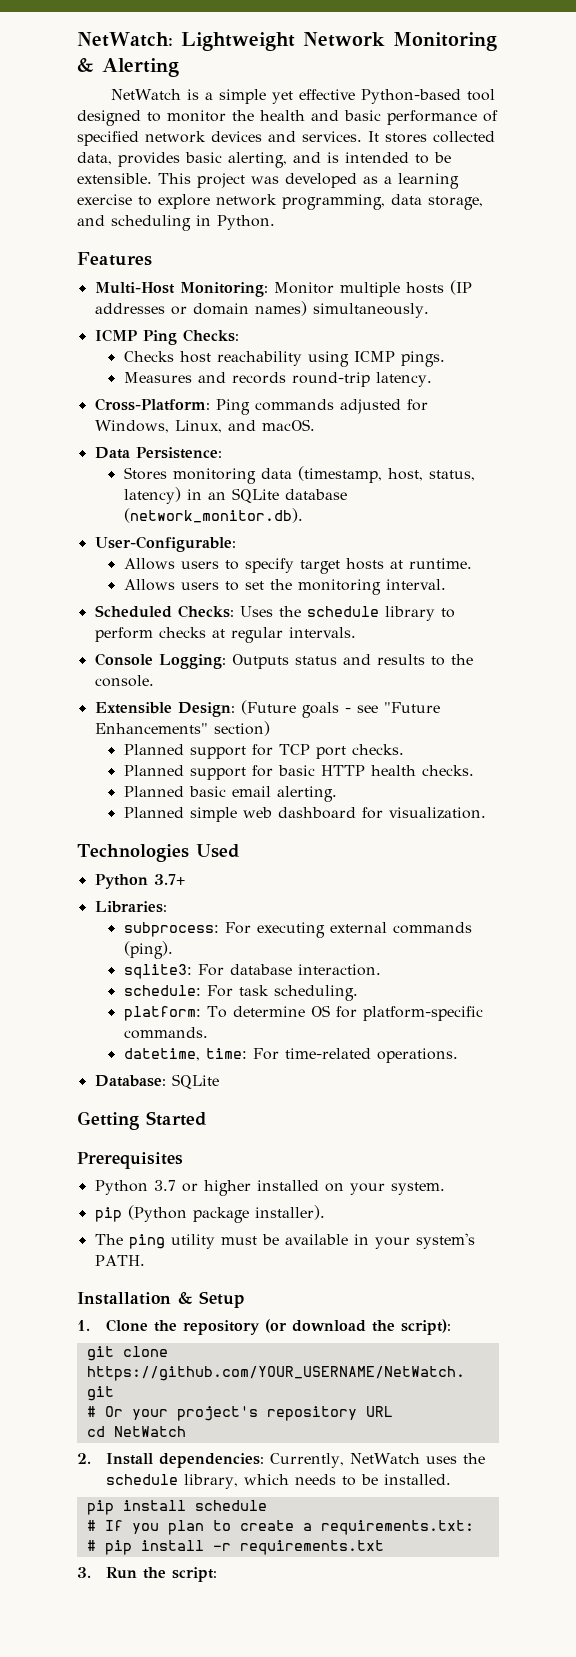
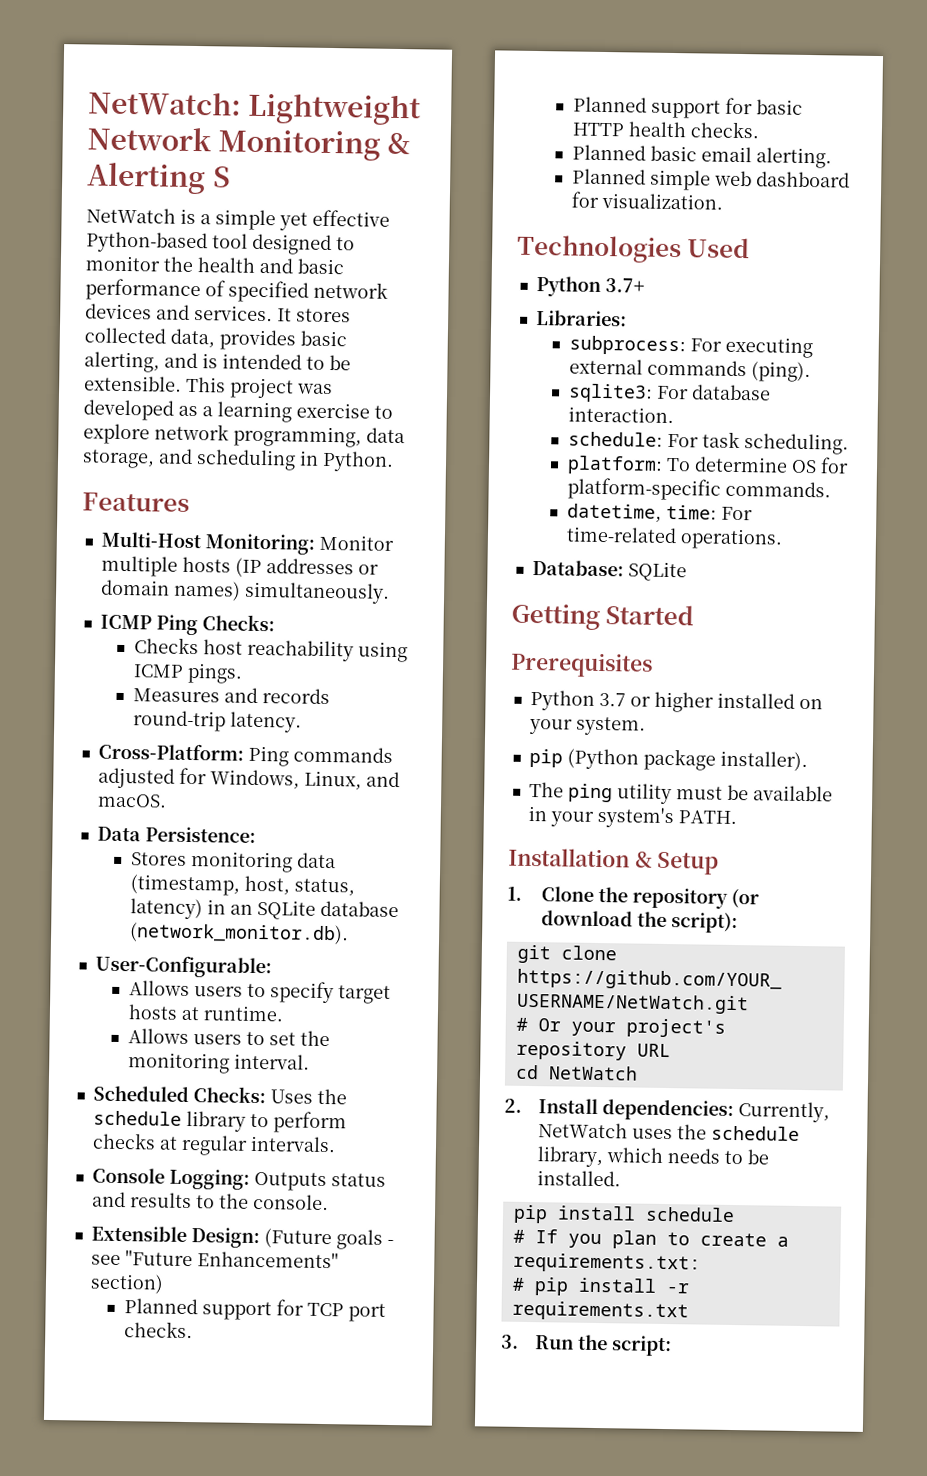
- NetWatch: Lightweight Network Monitoring & Alerting
+ NetWatch: Lightweight Network Monitoring & Alerting S

